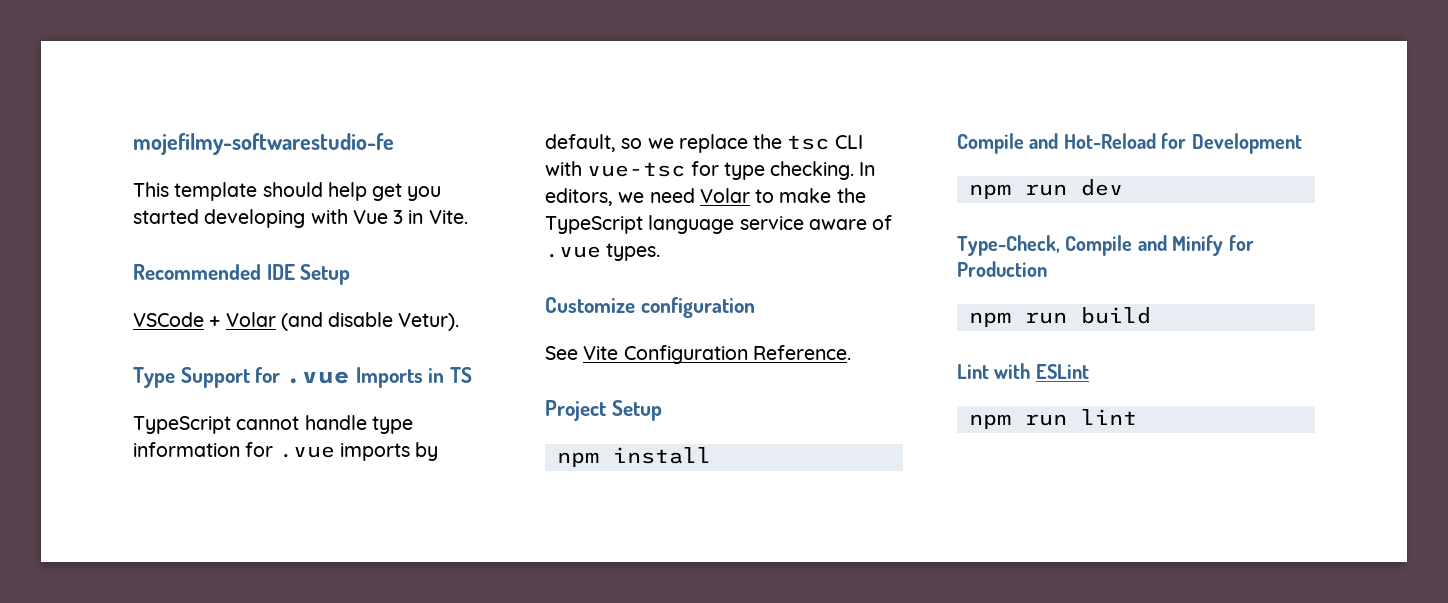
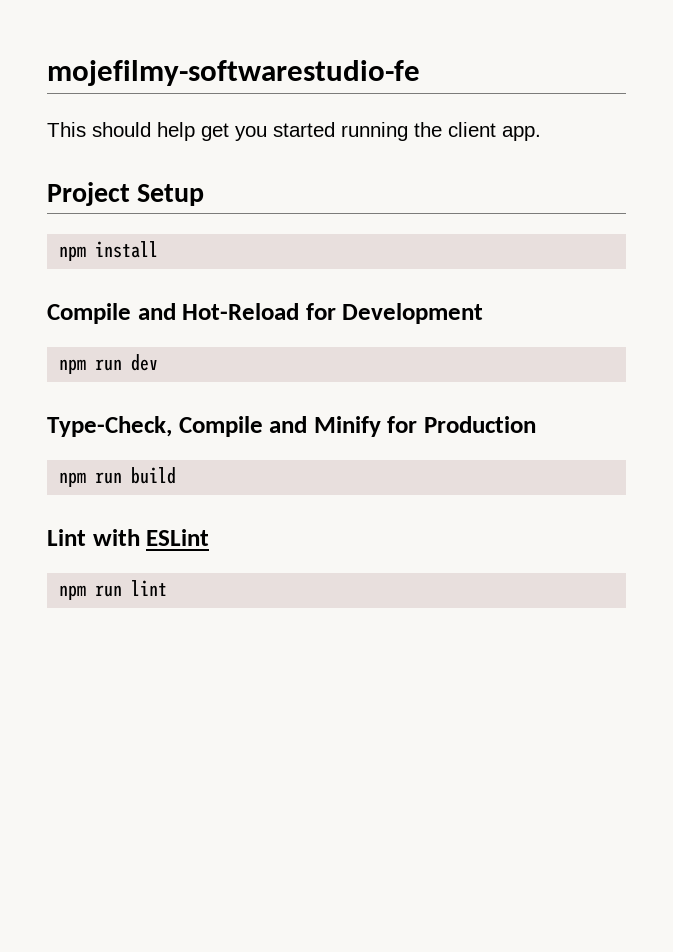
- This template should help get you started developing with Vue 3 in Vite.
- Recommended IDE Setup
- VSCode + Volar (and disable Vetur).
- Type Support for .vue Imports in TS
- TypeScript cannot handle type information for .vue imports by default, so we replace the tsc CLI with vue-tsc for type checking. In editors, we need Volar to make the TypeScript language service aware of .vue types.
- Customize configuration
- See Vite Configuration Reference.
+ This should help get you started running the client app.

